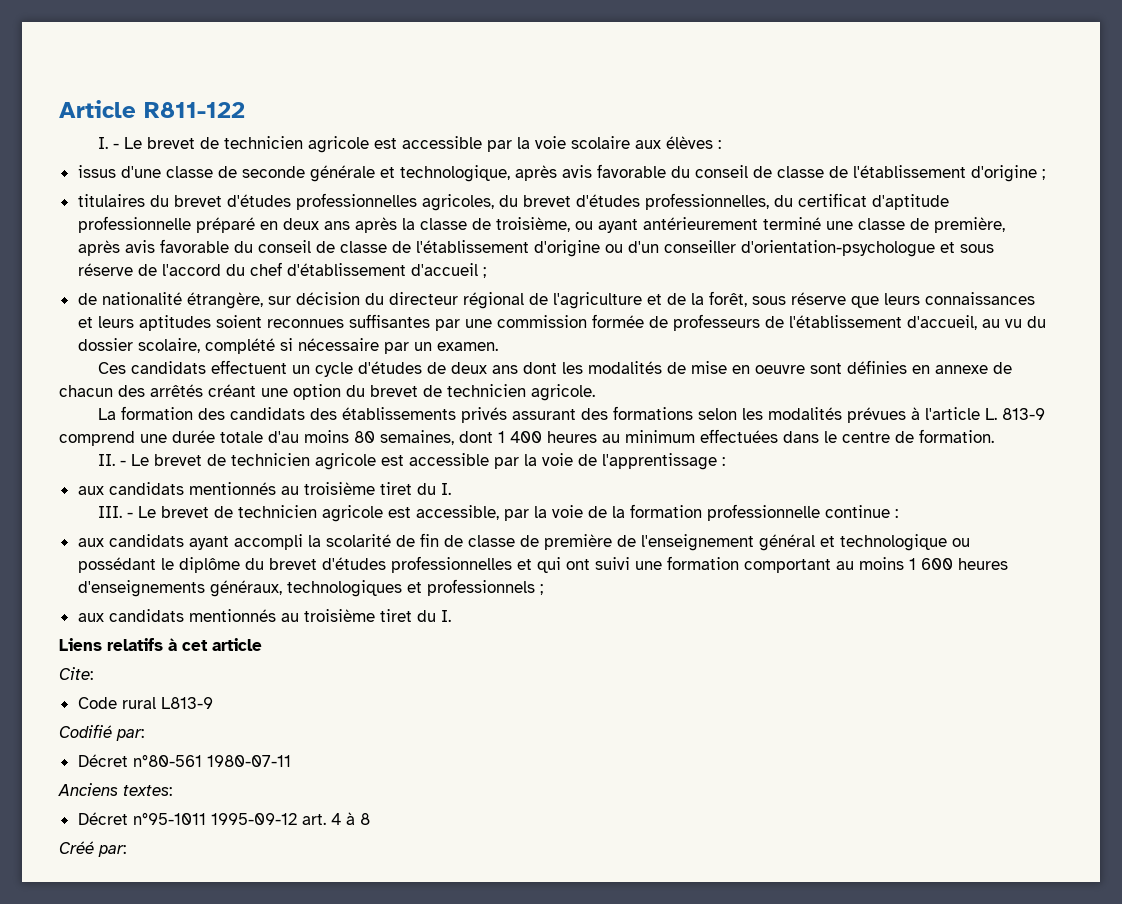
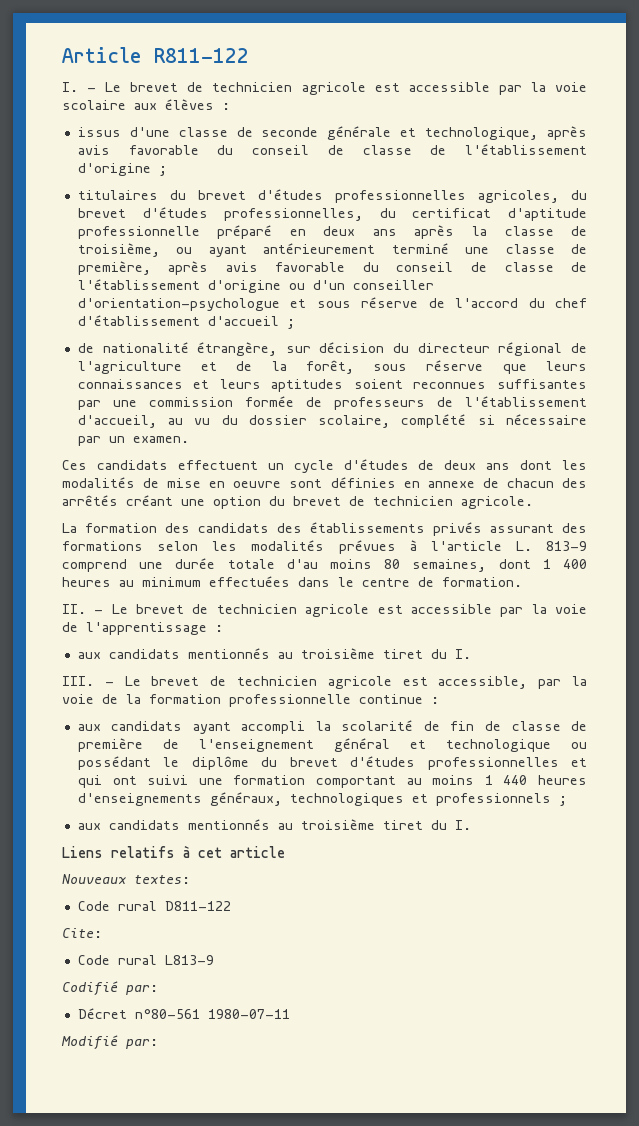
- aux candidats ayant accompli la scolarité de fin de classe de première de l'enseignement général et technologique ou possédant le diplôme du brevet d'études professionnelles et qui ont suivi une formation comportant au moins 1 600 heures d'enseignements généraux, technologiques et professionnels ;
+ aux candidats ayant accompli la scolarité de fin de classe de première de l'enseignement général et technologique ou possédant le diplôme du brevet d'études professionnelles et qui ont suivi une formation comportant au moins 1 440 heures d'enseignements généraux, technologiques et professionnels ;
+ Nouveaux textes:
+ Code rural D811-122
- Anciens textes:
- Décret n°95-1011 1995-09-12 art. 4 à 8
- Créé par:
+ Modifié par:

